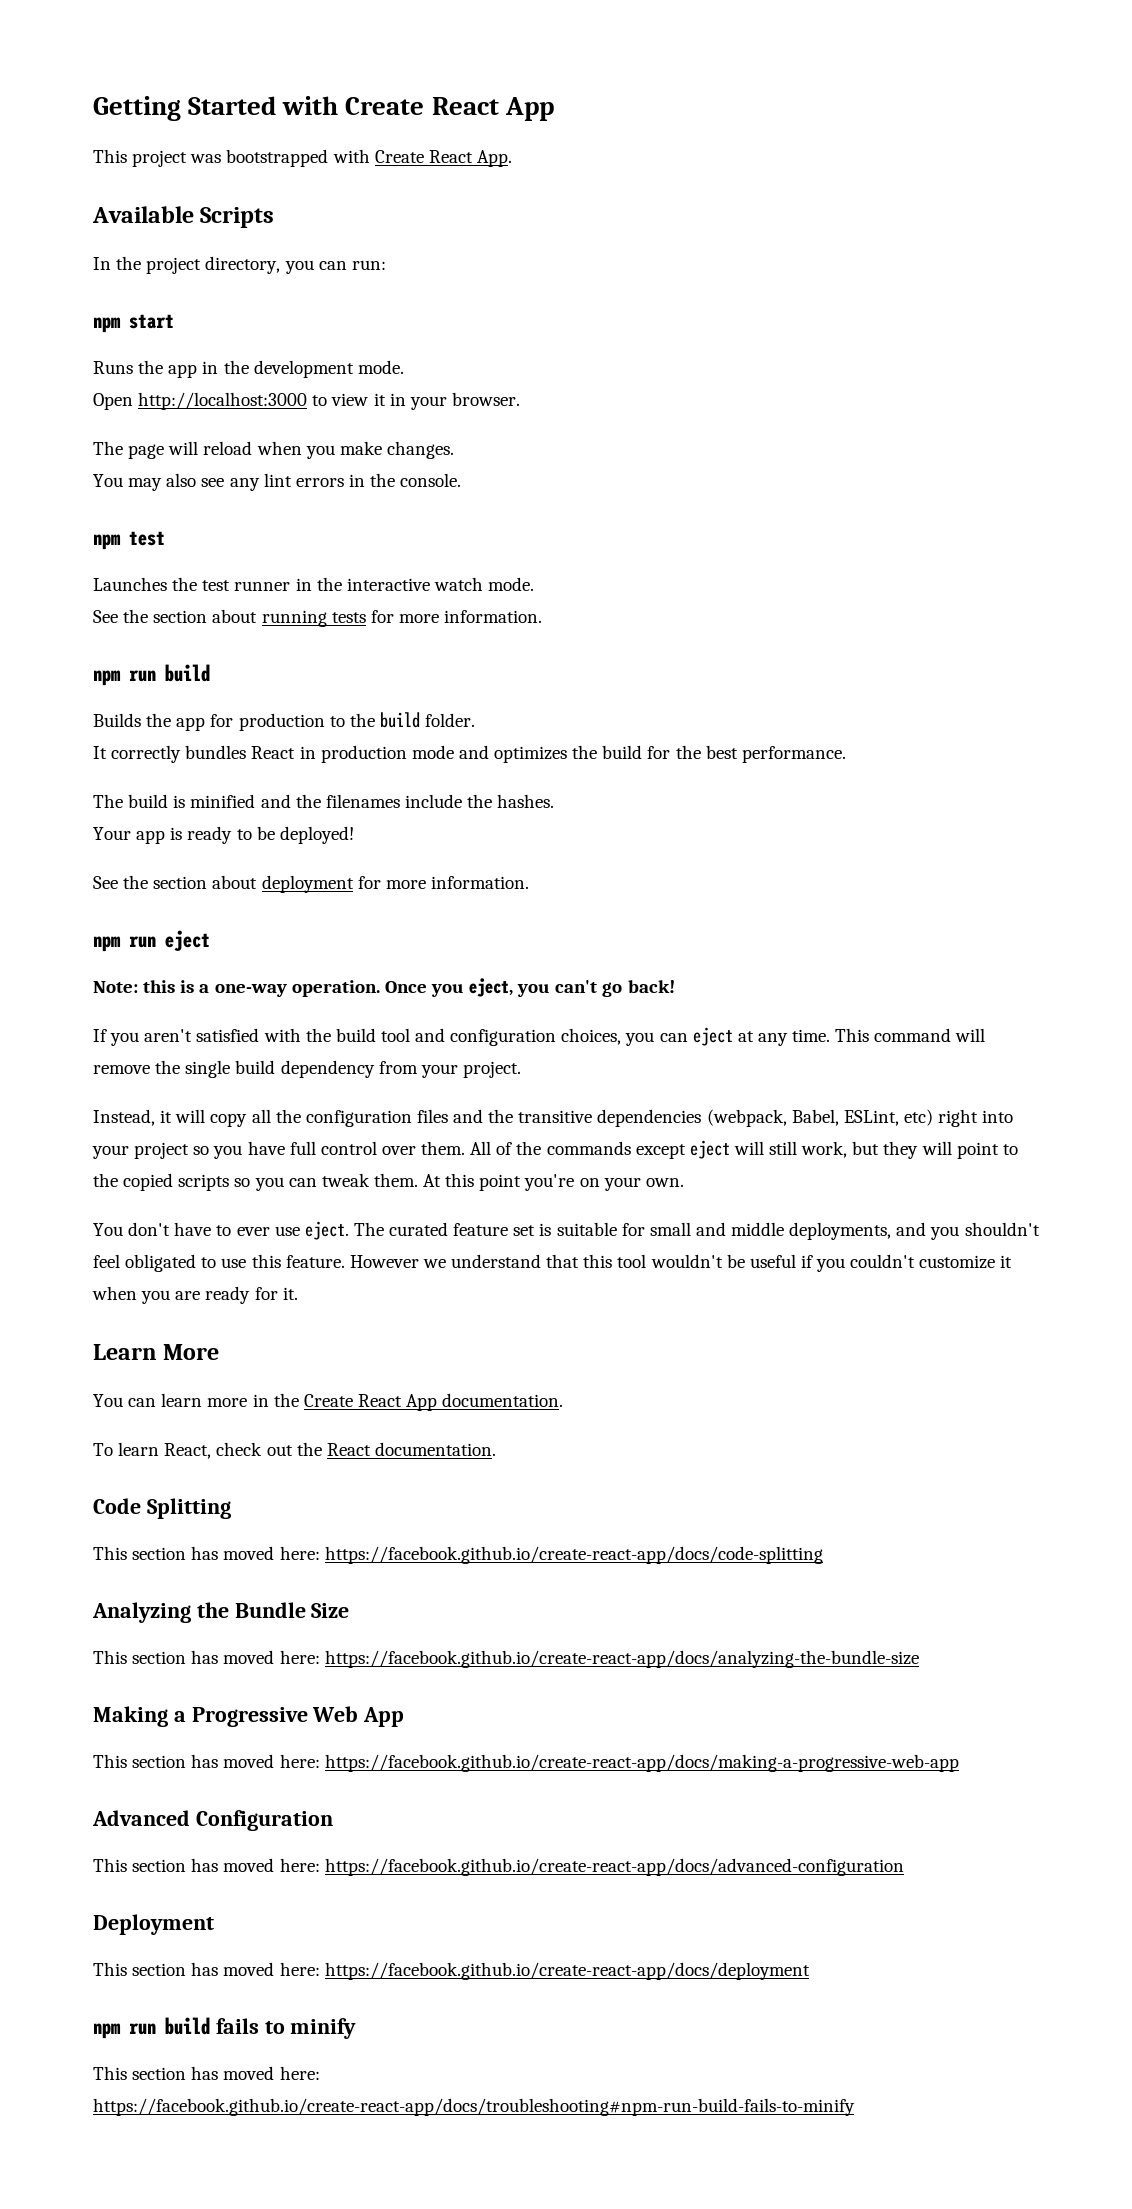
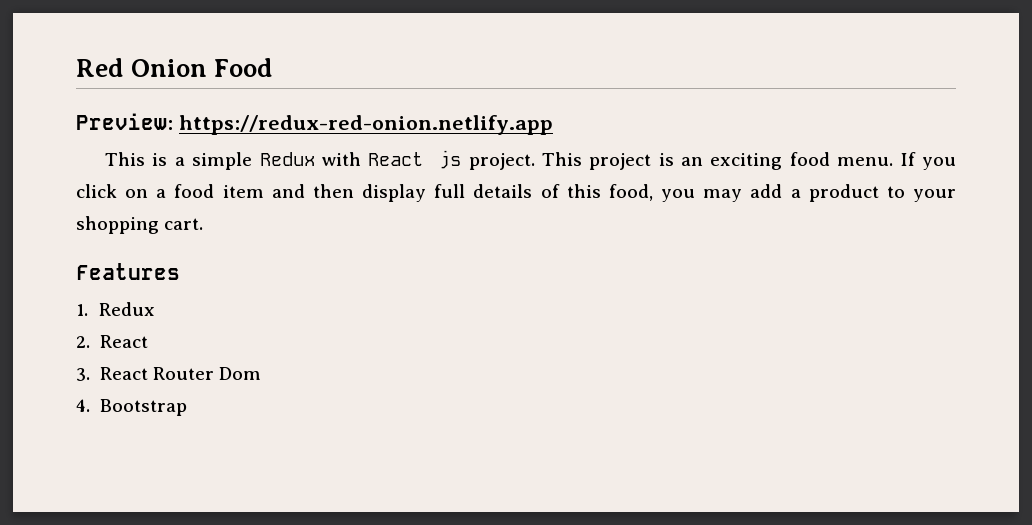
- Getting Started with Create React App
- This project was bootstrapped with Create React App.
- Available Scripts
- In the project directory, you can run:
- npm start
- Runs the app in the development mode.
- Open http://localhost:3000 to view it in your browser.
- The page will reload when you make changes.
- You may also see any lint errors in the console.
- npm test
- Launches the test runner in the interactive watch mode.
- See the section about running tests for more information.
- npm run build
- Builds the app for production to the build folder.
- It correctly bundles React in production mode and optimizes the build for the best performance.
- The build is minified and the filenames include the hashes.
- Your app is ready to be deployed!
- See the section about deployment for more information.
- npm run eject
- Note: this is a one-way operation. Once you eject, you can't go back!
- If you aren't satisfied with the build tool and configuration choices, you can eject at any time. This command will remove the single build dependency from your project.
- Instead, it will copy all the configuration files and the transitive dependencies (webpack, Babel, ESLint, etc) right into your project so you have full control over them. All of the commands except eject will still work, but they will point to the copied scripts so you can tweak them. At this point you're on your own.
- You don't have to ever use eject. The curated feature set is suitable for small and middle deployments, and you shouldn't feel obligated to use this feature. However we understand that this tool wouldn't be useful if you couldn't customize it when you are ready for it.
- Learn More
- You can learn more in the Create React App documentation.
- To learn React, check out the React documentation.
- Code Splitting
- This section has moved here: https://facebook.github.io/create-react-app/docs/code-splitting
- Analyzing the Bundle Size
- This section has moved here: https://facebook.github.io/create-react-app/docs/analyzing-the-bundle-size
- Making a Progressive Web App
- This section has moved here: https://facebook.github.io/create-react-app/docs/making-a-progressive-web-app
- Advanced Configuration
- This section has moved here: https://facebook.github.io/create-react-app/docs/advanced-configuration
- Deployment
- This section has moved here: https://facebook.github.io/create-react-app/docs/deployment
- npm run build fails to minify
- This section has moved here: https://facebook.github.io/create-react-app/docs/troubleshooting#npm-run-build-fails-to-minify
+ Red Onion Food
+ Preview: https://redux-red-onion.netlify.app
+ This is a simple Redux with React js project. This project is an exciting food menu. If you click on a food item and then display full details of this food, you may add a product to your shopping cart.
+ Features
+ 1. Redux
+ 2. React
+ 3. React Router Dom
+ 4. Bootstrap

